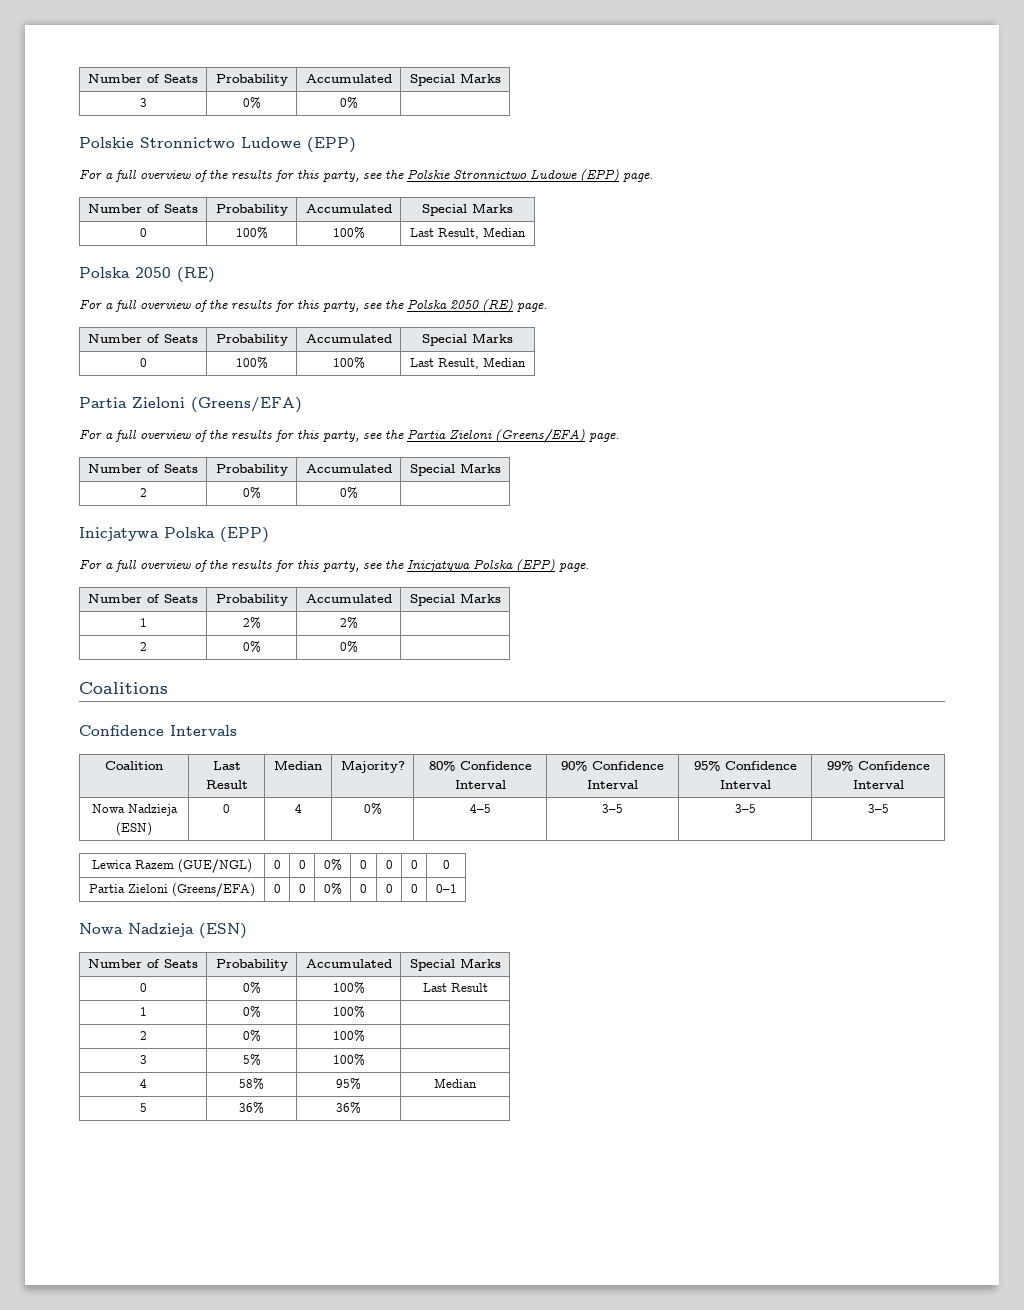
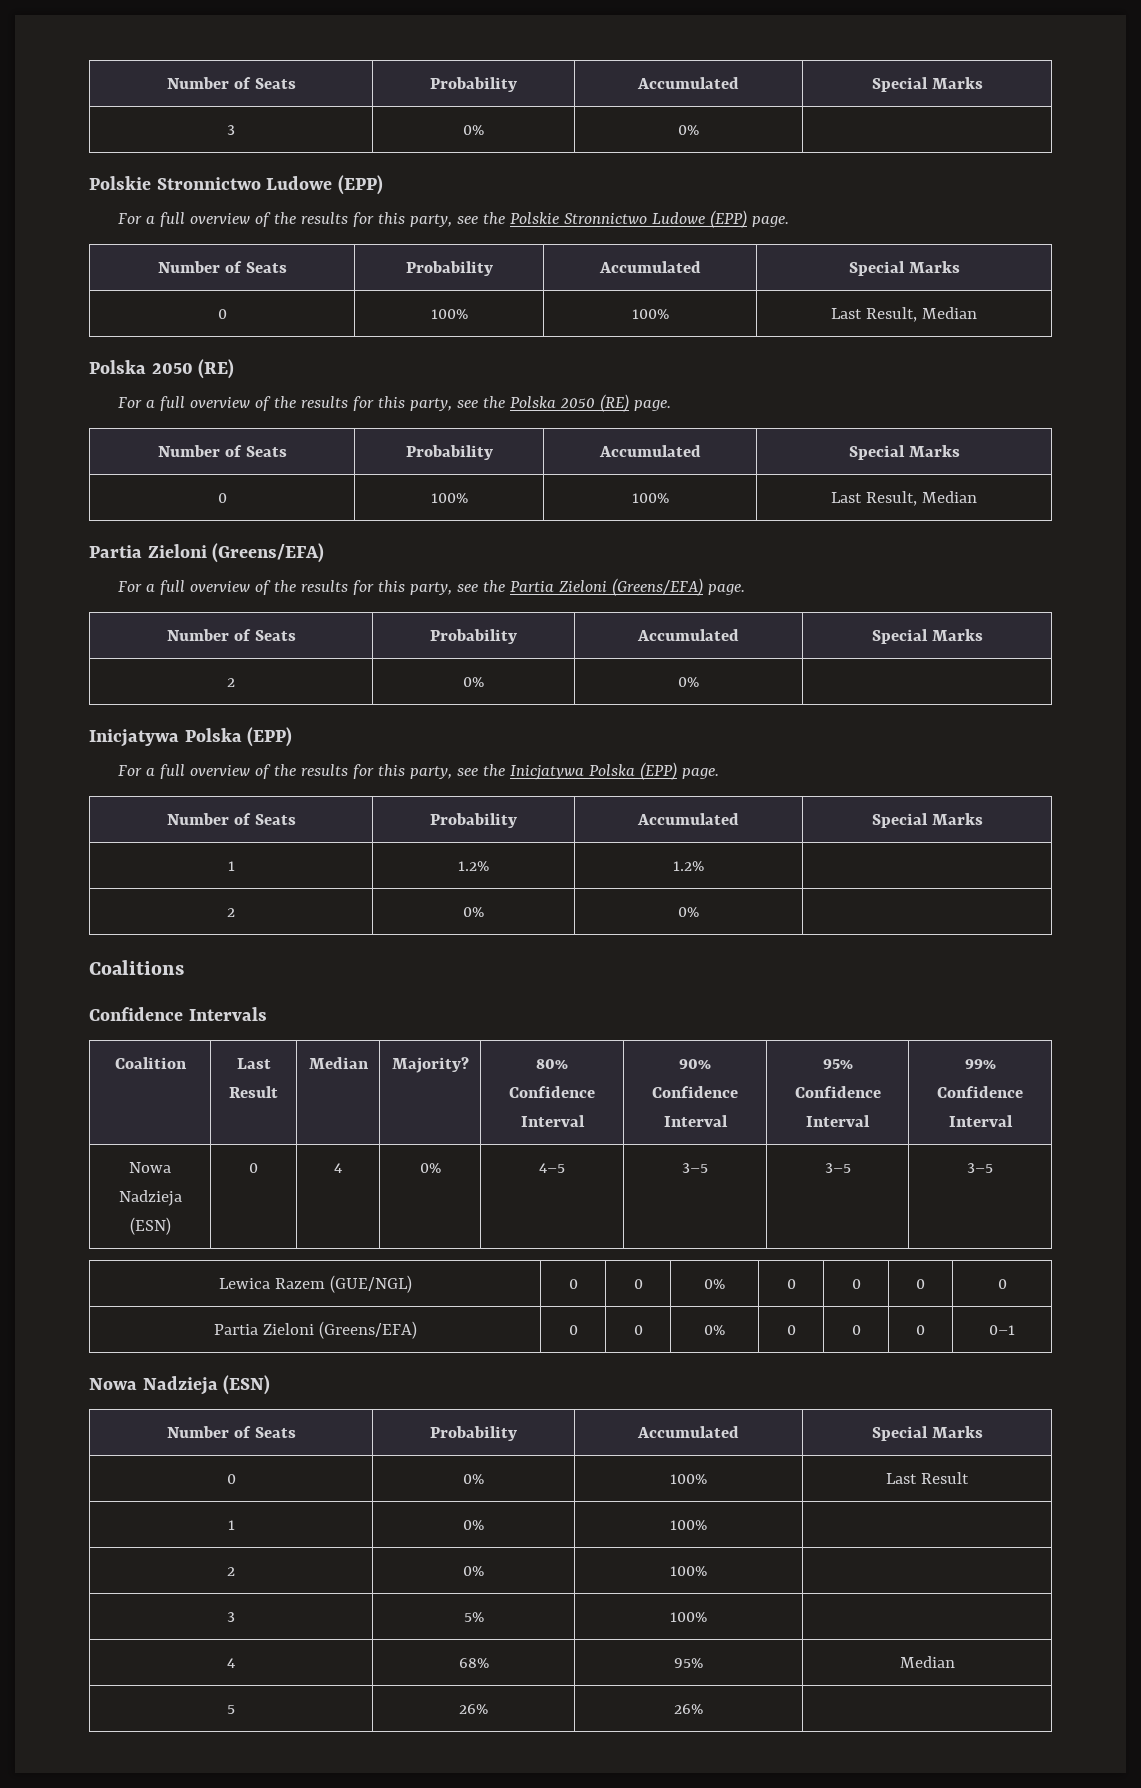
- 1 | 2% | 2% |
+ 1 | 1.2% | 1.2% |
- 4 | 58% | 95% | Median
+ 4 | 68% | 95% | Median
- 5 | 36% | 36% |
+ 5 | 26% | 26% |

